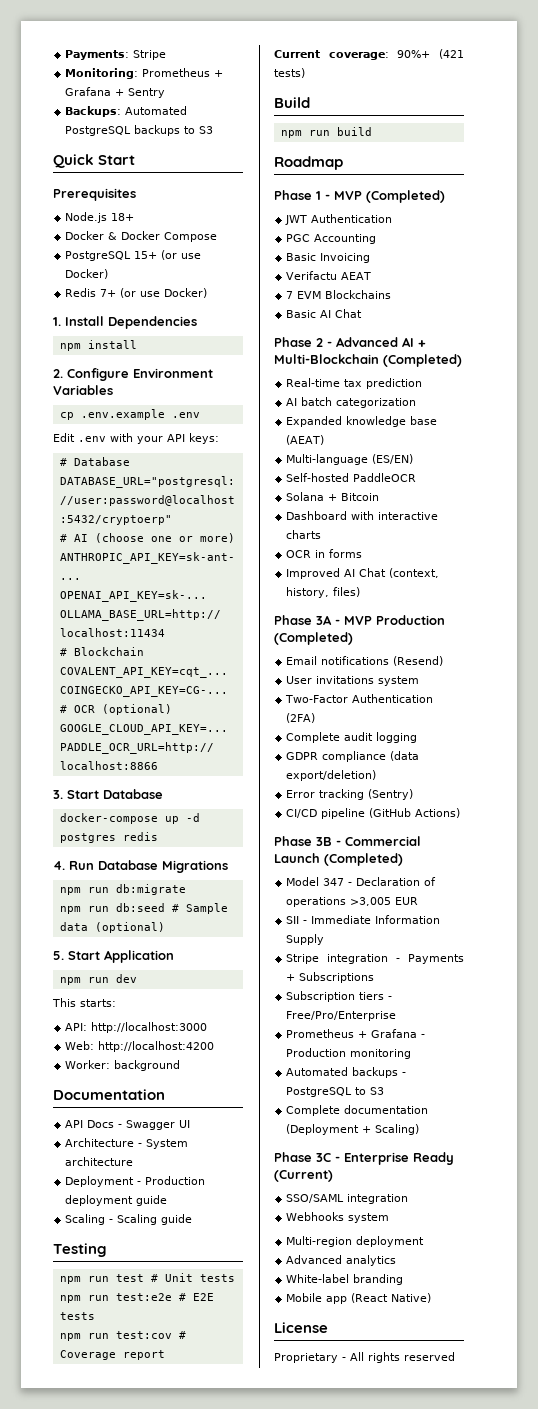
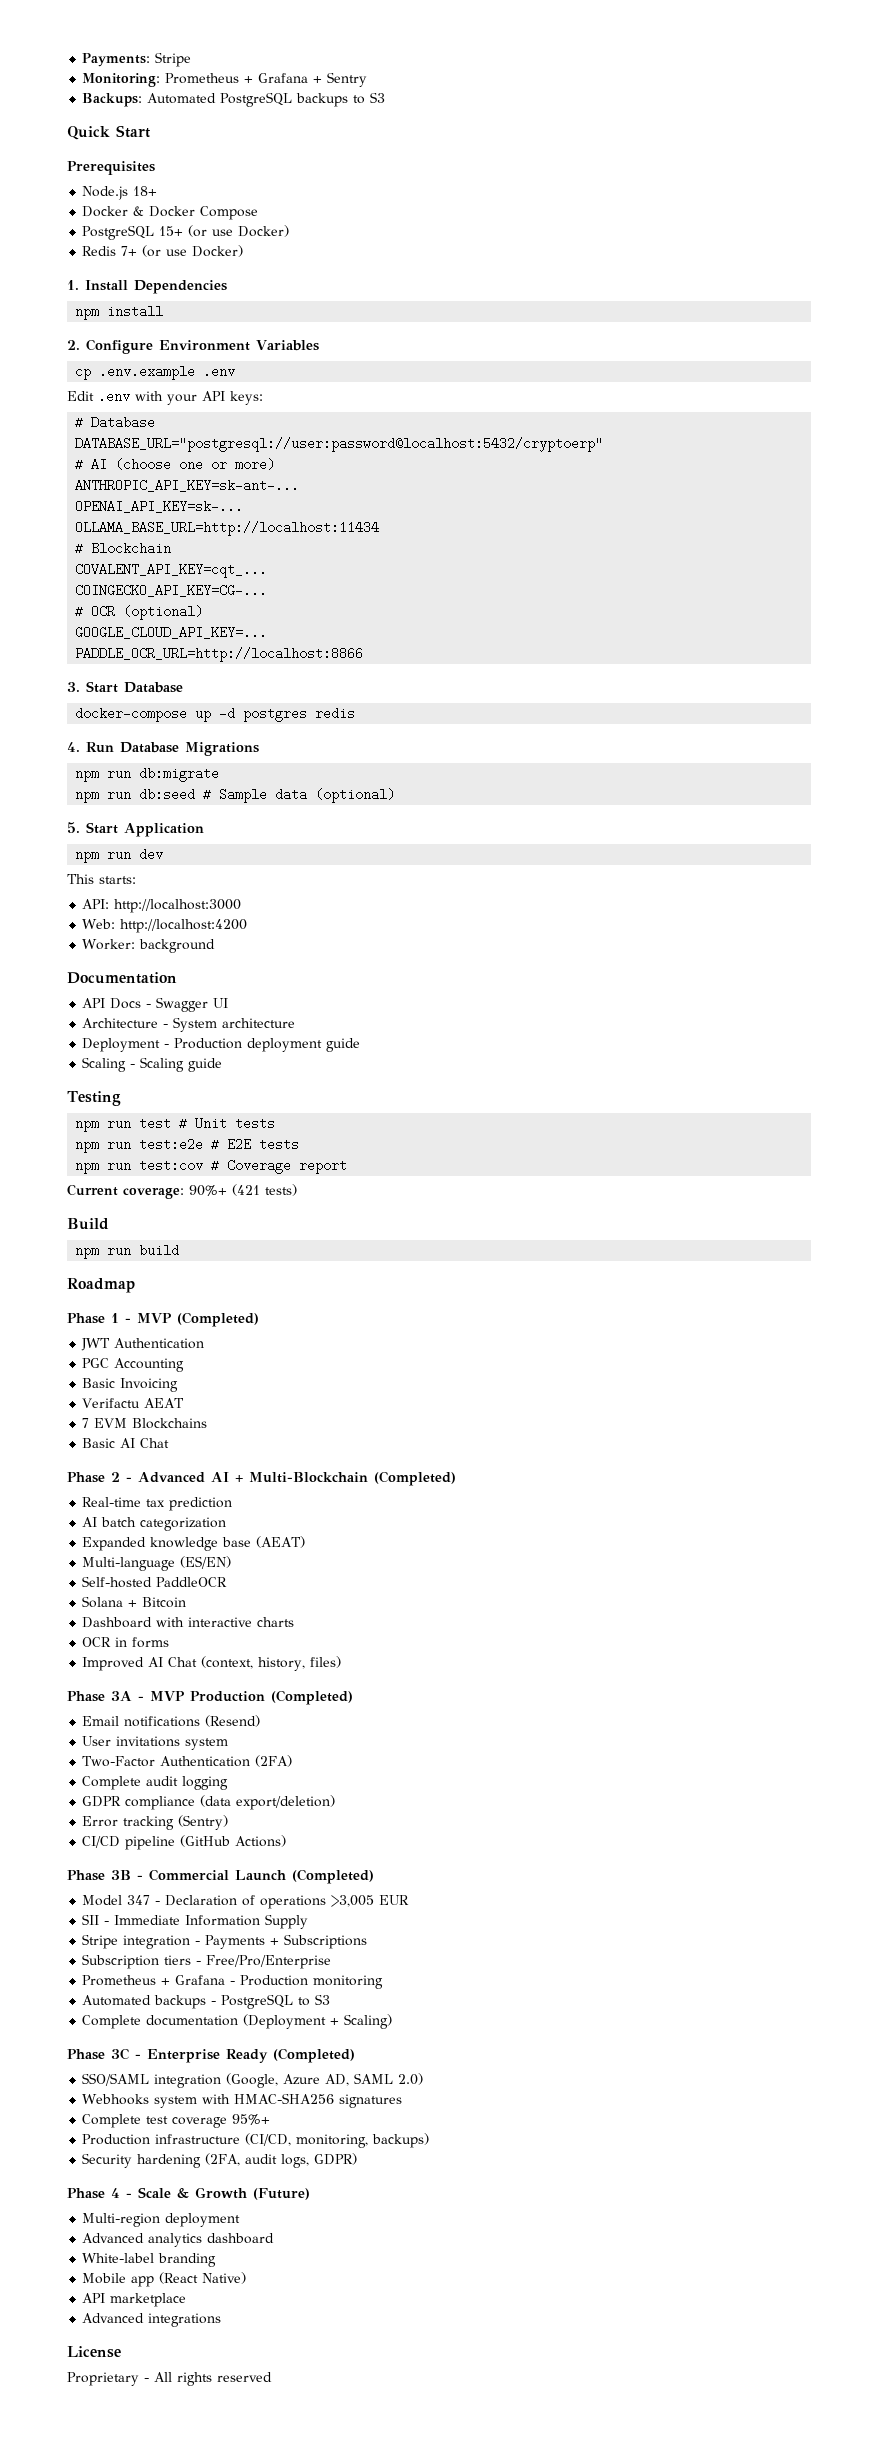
- Phase 3C - Enterprise Ready (Current)
+ Phase 3C - Enterprise Ready (Completed)
- SSO/SAML integration
- Webhooks system
+ SSO/SAML integration (Google, Azure AD, SAML 2.0)
+ Webhooks system with HMAC-SHA256 signatures
+ Complete test coverage 95%+
+ Production infrastructure (CI/CD, monitoring, backups)
+ Security hardening (2FA, audit logs, GDPR)
+ Phase 4 - Scale & Growth (Future)
- Advanced analytics
+ Advanced analytics dashboard
+ API marketplace
+ Advanced integrations

